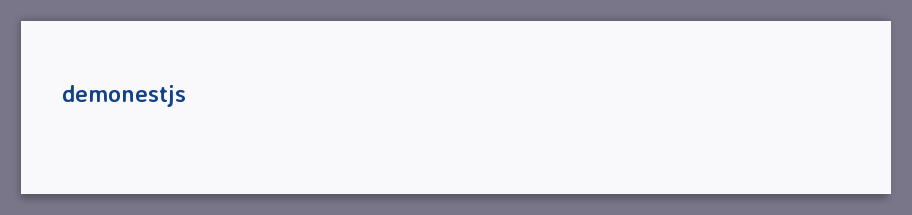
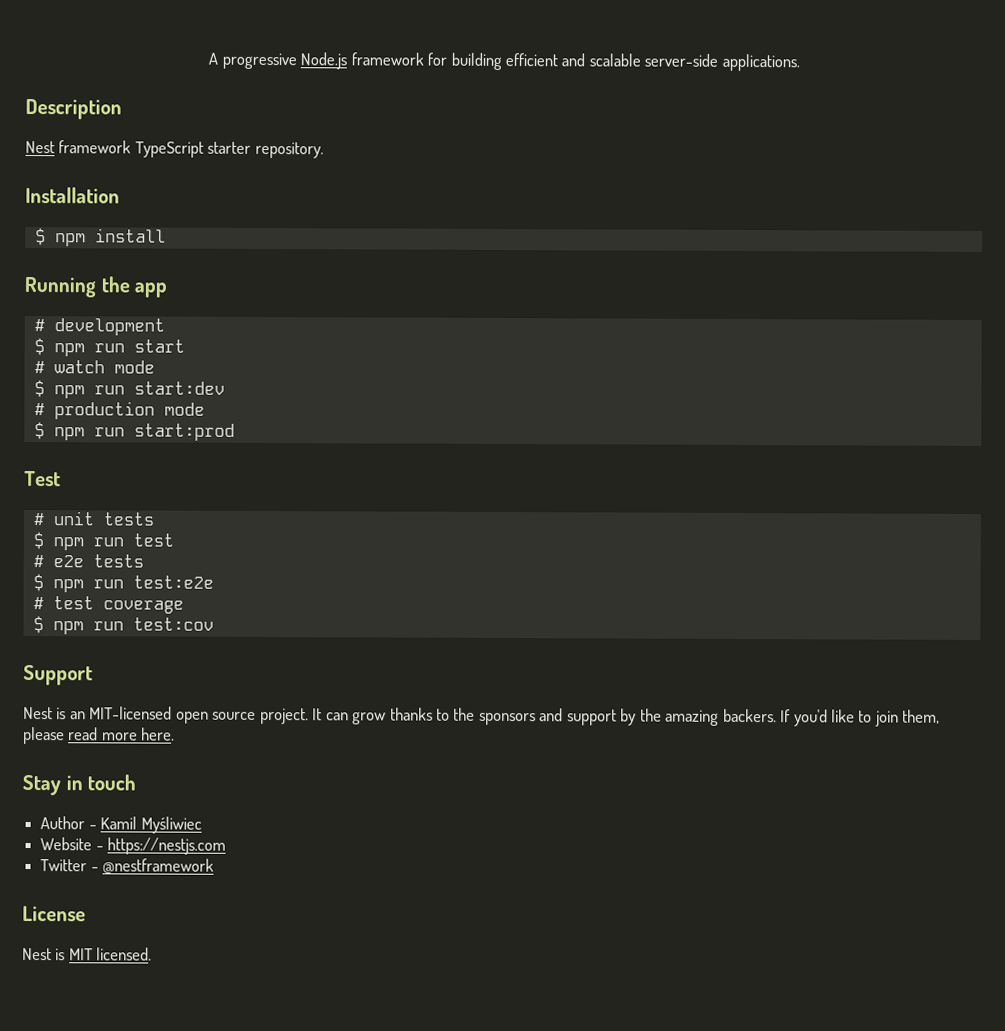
- demonestjs
+ A progressive Node.js framework for building efficient and scalable server-side applications.
+ Description
+ Nest framework TypeScript starter repository.
+ Installation
+ $ npm install
+ Running the app
+ # development
+ $ npm run start
+ # watch mode
+ $ npm run start:dev
+ # production mode
+ $ npm run start:prod
+ Test
+ # unit tests
+ $ npm run test
+ # e2e tests
+ $ npm run test:e2e
+ # test coverage
+ $ npm run test:cov
+ Support
+ Nest is an MIT-licensed open source project. It can grow thanks to the sponsors and support by the amazing backers. If you'd like to join them, please read more here.
+ Stay in touch
+ Author - Kamil Myśliwiec
+ Website - https://nestjs.com
+ Twitter - @nestframework
+ License
+ Nest is MIT licensed.

